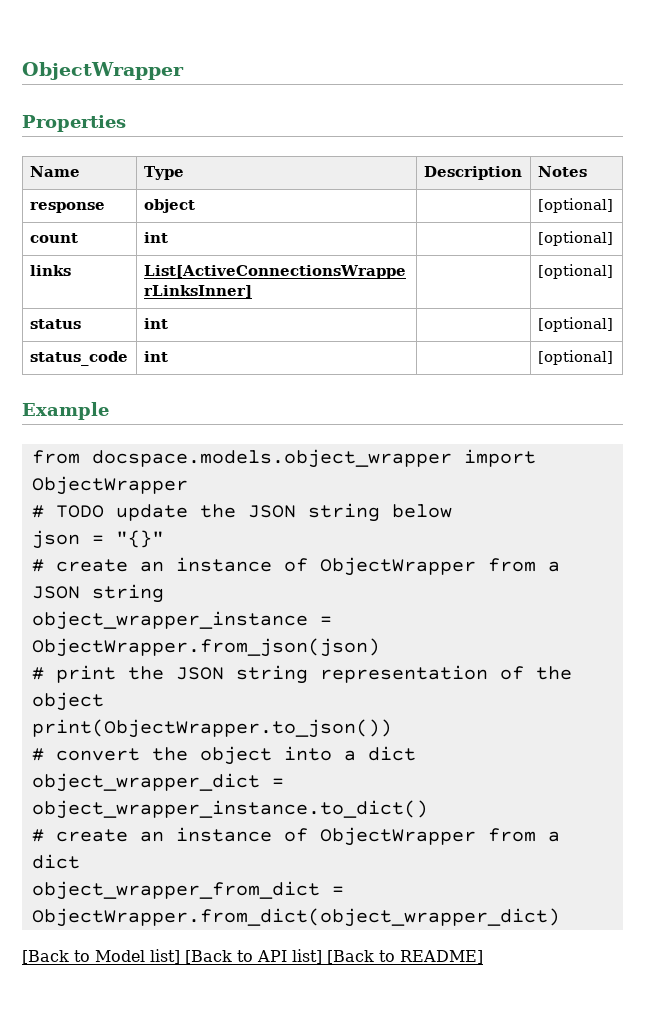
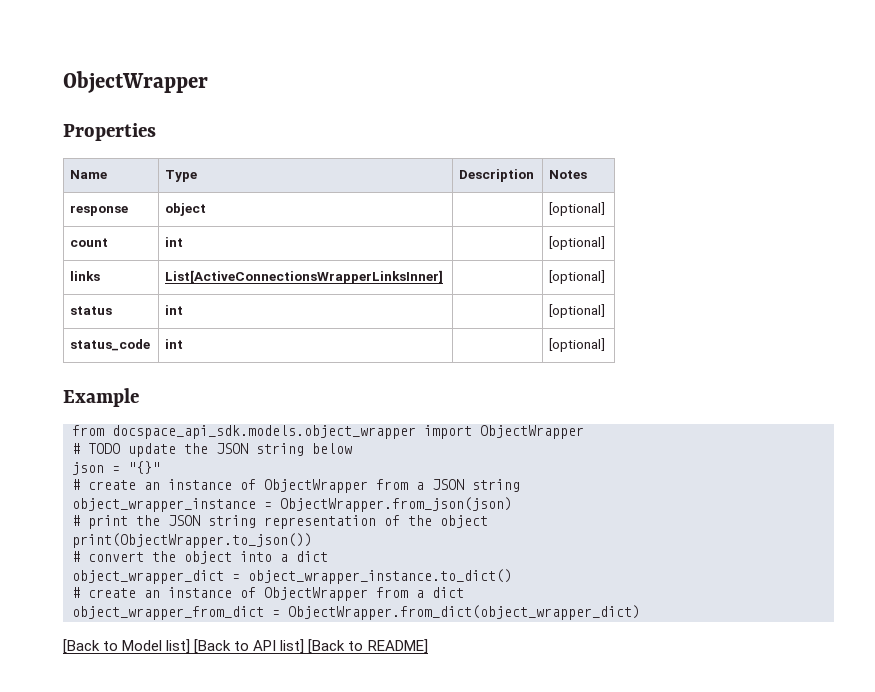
- from docspace.models.object_wrapper import ObjectWrapper
+ from docspace_api_sdk.models.object_wrapper import ObjectWrapper

